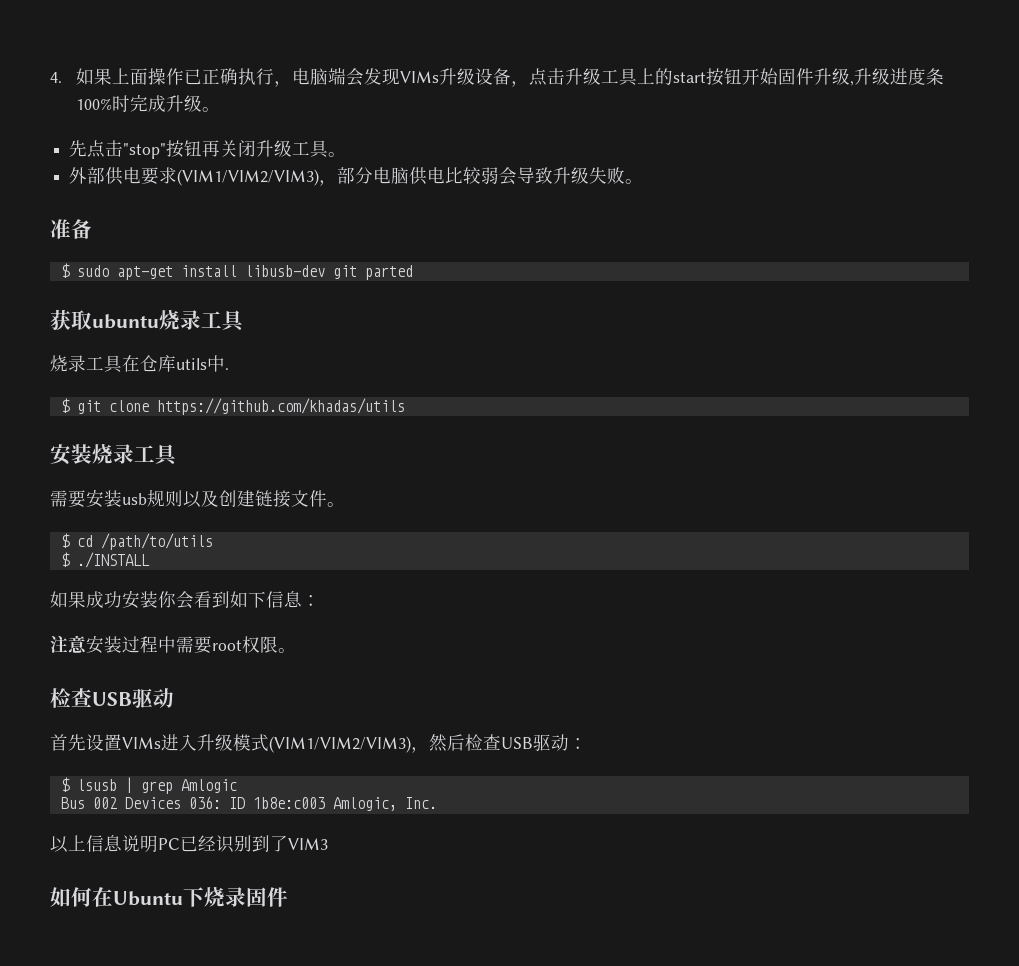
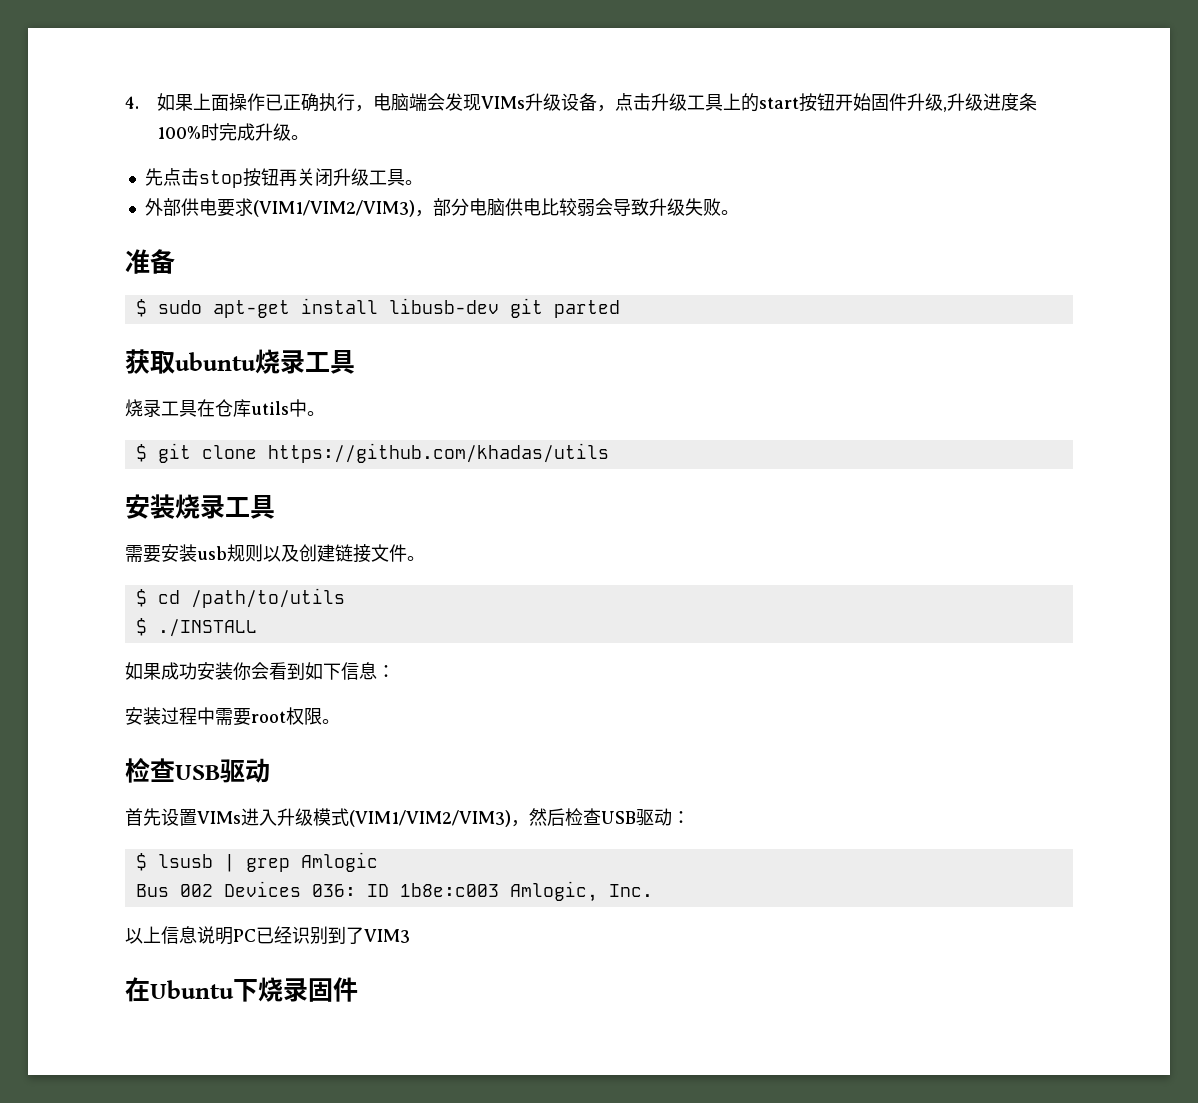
- 先点击"stop"按钮再关闭升级工具。
+ 先点击stop按钮再关闭升级工具。
- 烧录工具在仓库utils中.
+ 烧录工具在仓库utils中。
- 注意安装过程中需要root权限。
+ 安装过程中需要root权限。
- 如何在Ubuntu下烧录固件
+ 在Ubuntu下烧录固件

